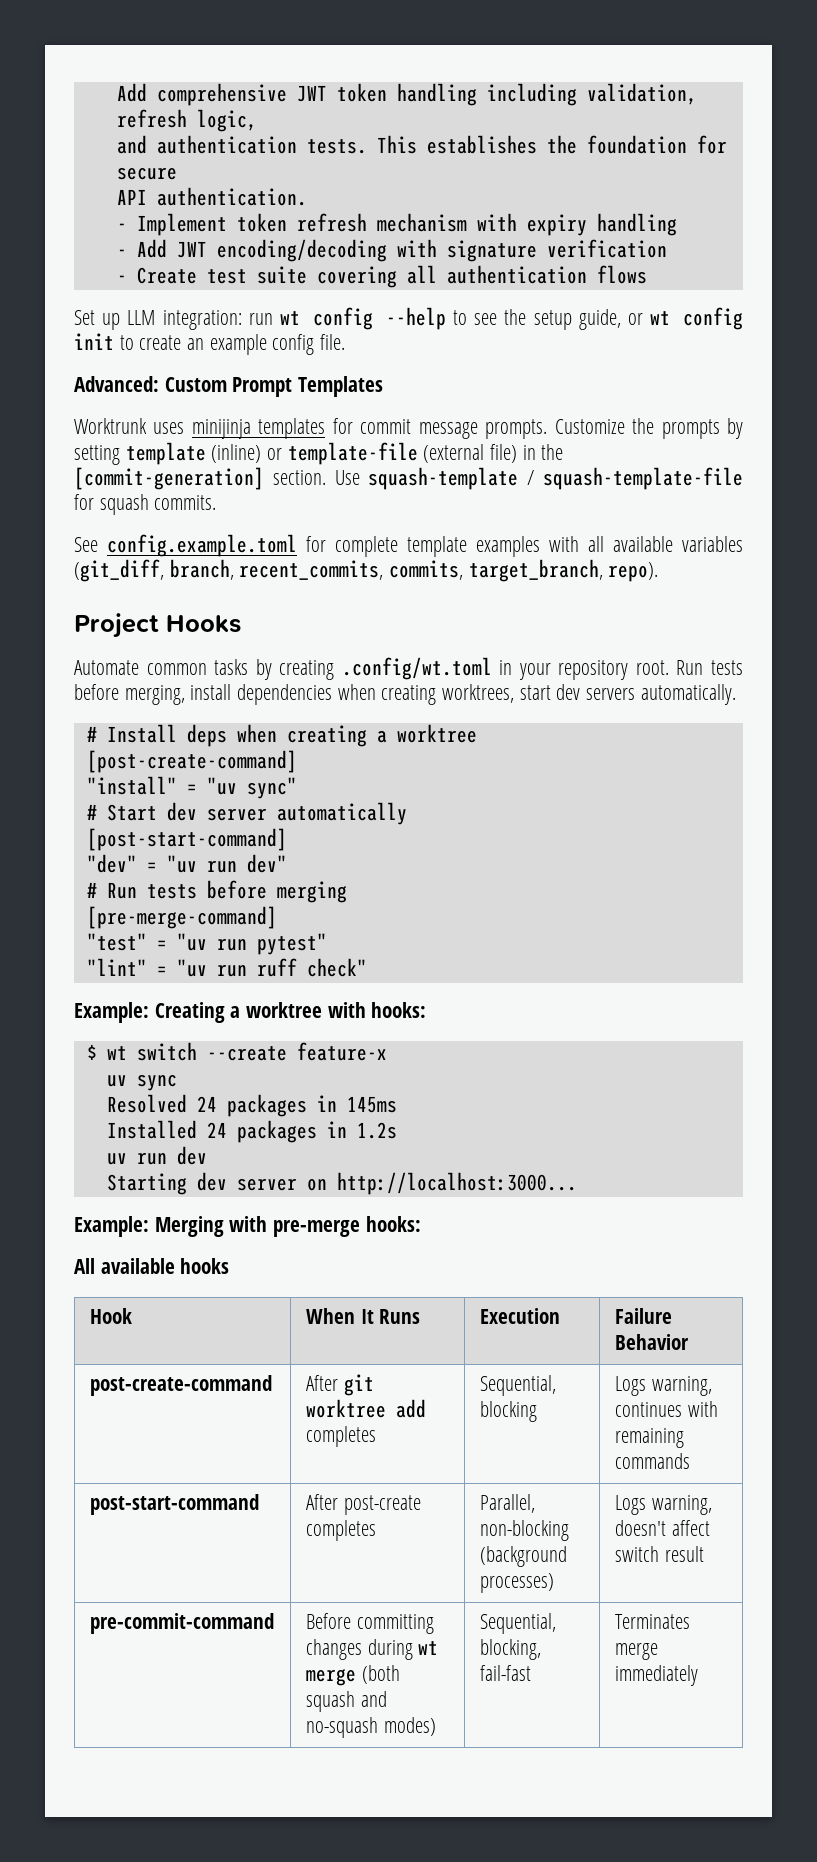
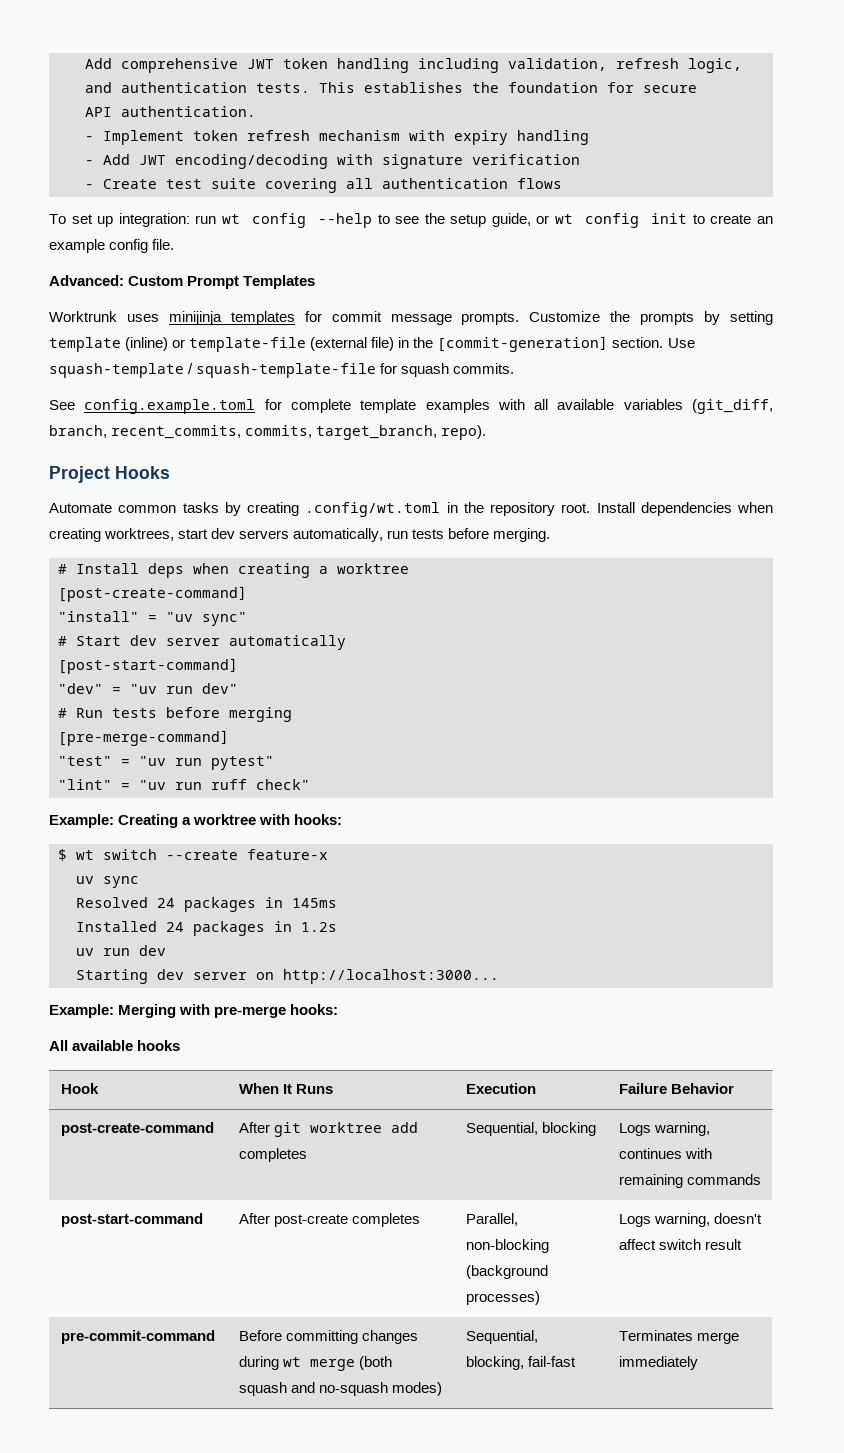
- Set up LLM integration: run wt config --help to see the setup guide, or wt config init to create an example config file.
+ To set up integration: run wt config --help to see the setup guide, or wt config init to create an example config file.
- Automate common tasks by creating .config/wt.toml in your repository root.
+ Automate common tasks by creating .config/wt.toml in the repository root.
- Run tests before merging, install dependencies when creating worktrees, start dev servers automatically.
+ Install dependencies when creating worktrees, start dev servers automatically, run tests before merging.

